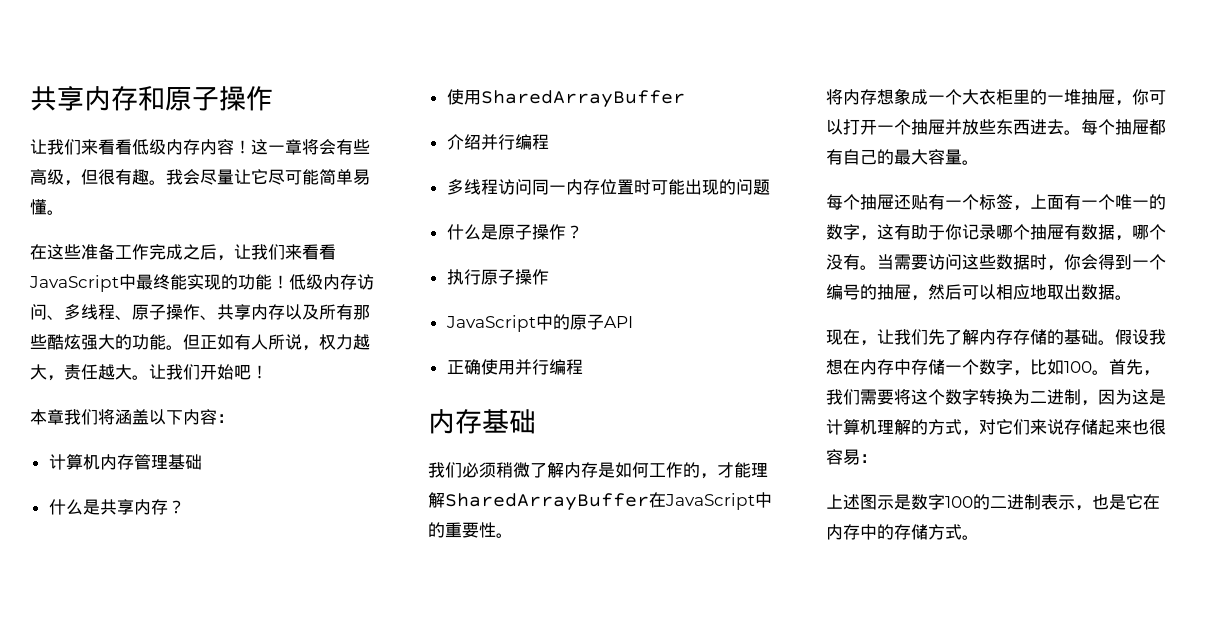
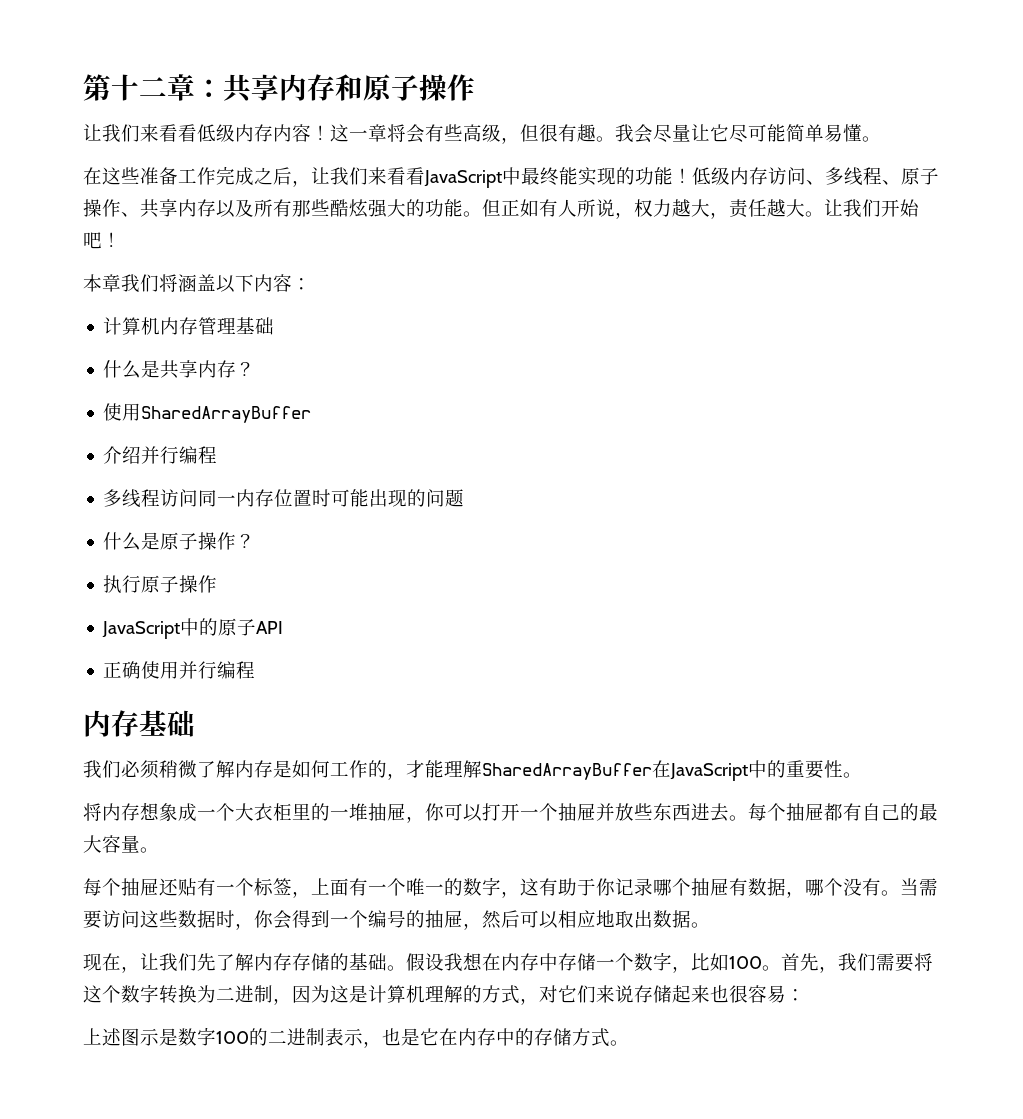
- 共享内存和原子操作
+ 第十二章：共享内存和原子操作

